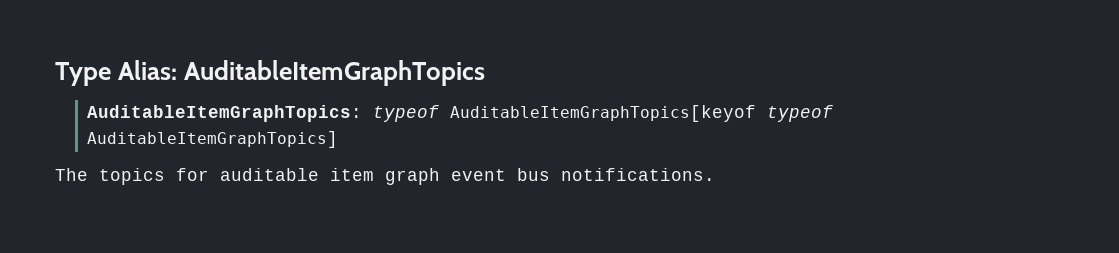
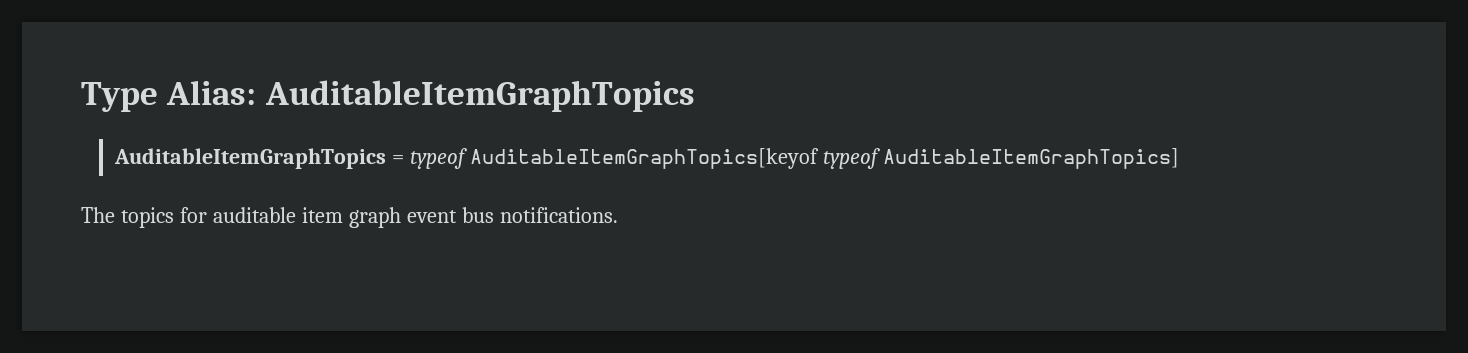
- AuditableItemGraphTopics: typeof AuditableItemGraphTopics[keyof typeof AuditableItemGraphTopics]
+ AuditableItemGraphTopics = typeof AuditableItemGraphTopics[keyof typeof AuditableItemGraphTopics]

